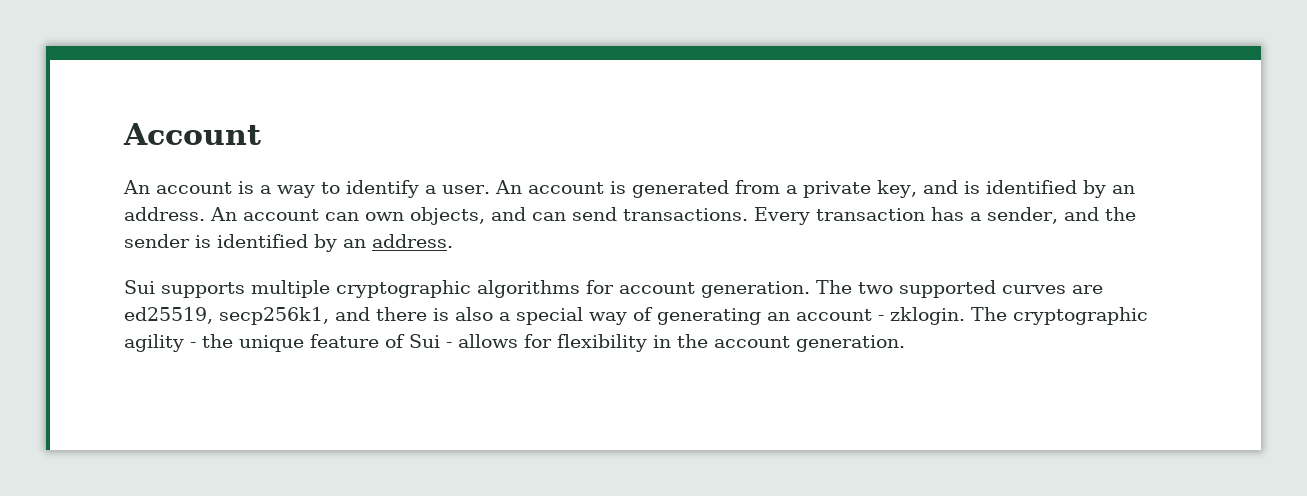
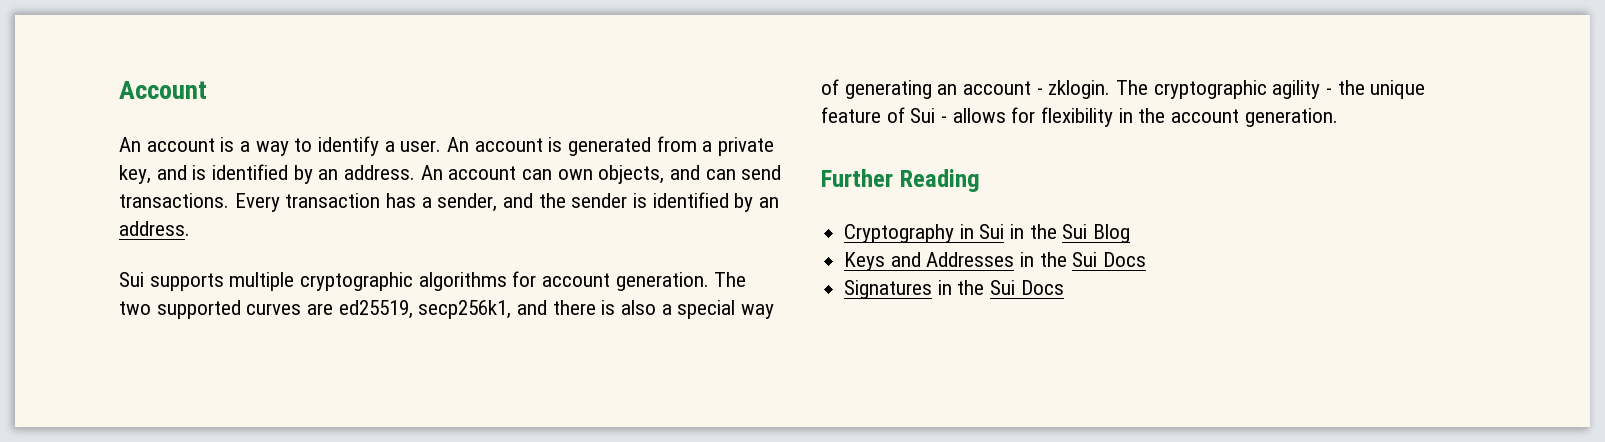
+ Further Reading
+ Cryptography in Sui in the Sui Blog
+ Keys and Addresses in the Sui Docs
+ Signatures in the Sui Docs

